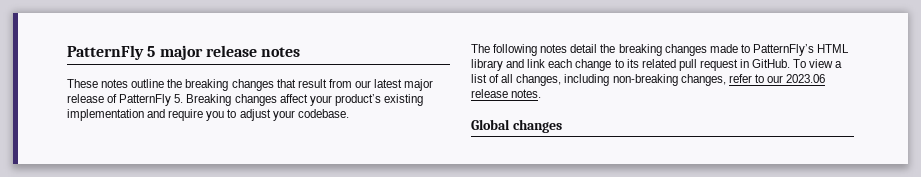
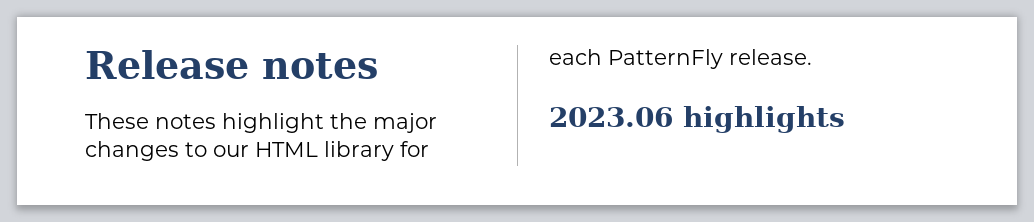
- PatternFly 5 major release notes
+ Release notes
- These notes outline the breaking changes that result from our latest major release of PatternFly 5. Breaking changes affect your product’s existing implementation and require you to adjust your codebase.
- The following notes detail the breaking changes made to PatternFly’s HTML library and link each change to its related pull request in GitHub. To view a list of all changes, including non-breaking changes, refer to our 2023.06 release notes.
- Global changes
+ These notes highlight the major changes to our HTML library for each PatternFly release.
+ 2023.06 highlights

